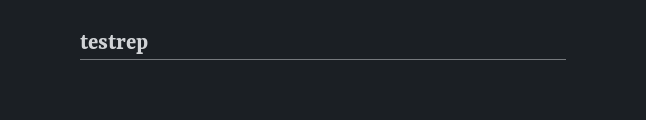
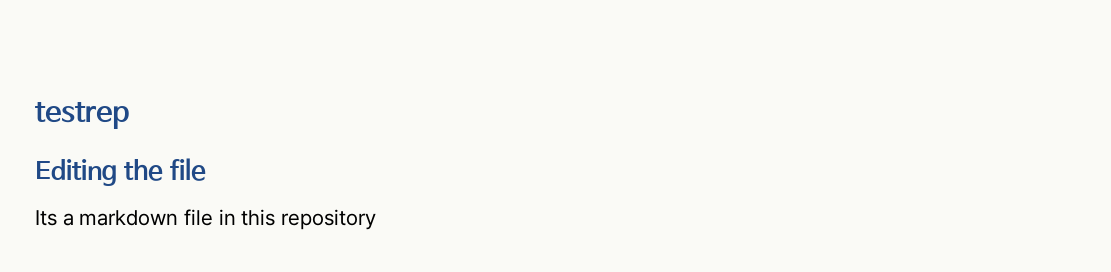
+ Editing the file
+ Its a markdown file in this repository

